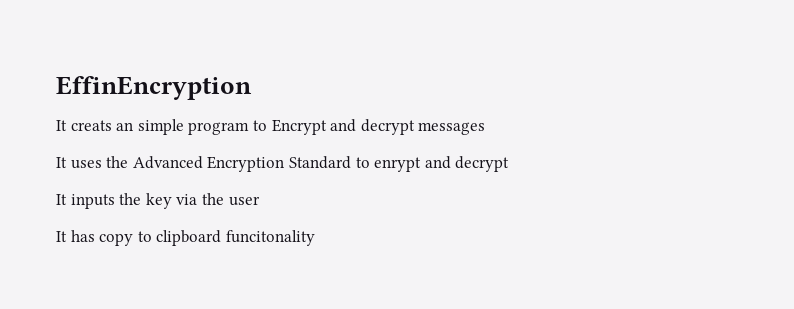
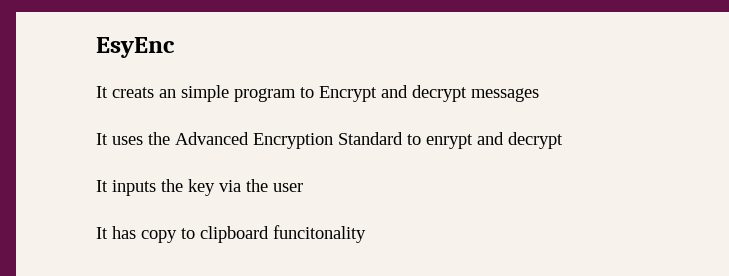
- EffinEncryption
+ EsyEnc

